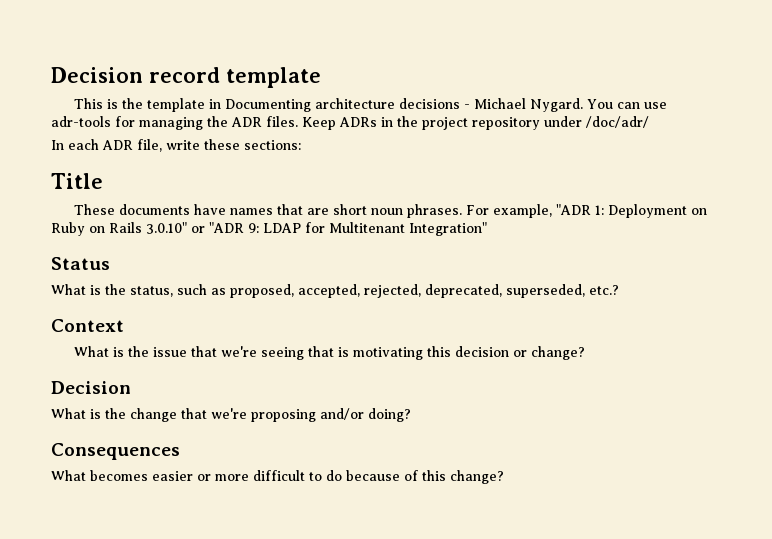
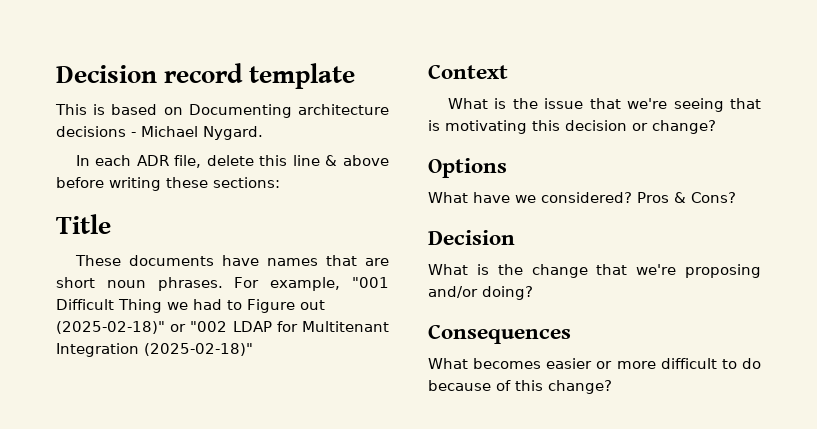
- This is the template in Documenting architecture decisions - Michael Nygard. You can use adr-tools for managing the ADR files. Keep ADRs in the project repository under /doc/adr/
- In each ADR file, write these sections:
+ This is based on Documenting architecture decisions - Michael Nygard.
+ In each ADR file, delete this line & above before writing these sections:
- For example, "ADR 1: Deployment on Ruby on Rails 3.0.10" or "ADR 9: LDAP for Multitenant Integration"
- Status
- What is the status, such as proposed, accepted, rejected, deprecated, superseded, etc.?
+ For example, "001 Difficult Thing we had to Figure out (2025-02-18)" or "002 LDAP for Multitenant Integration (2025-02-18)"
+ Options
+ What have we considered? Pros & Cons?

